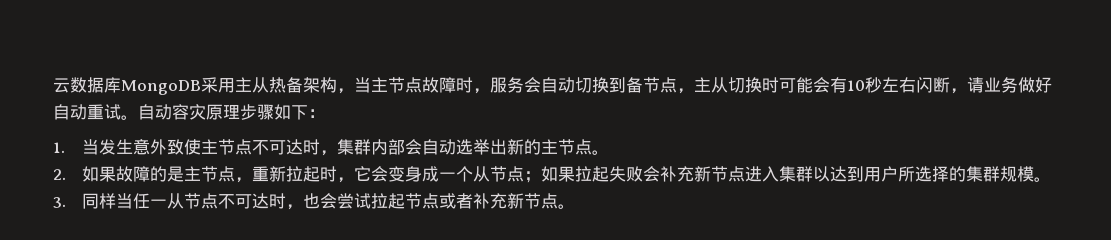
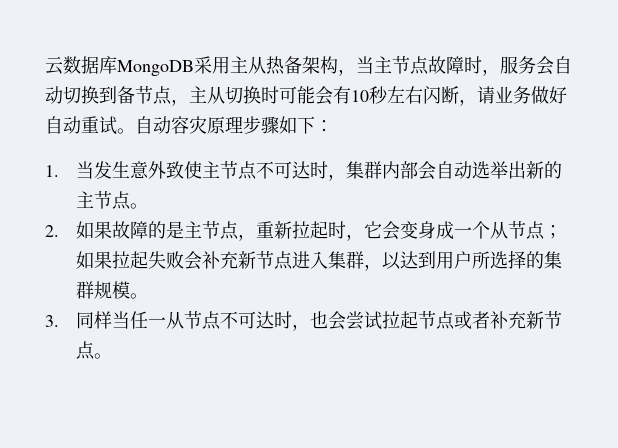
- 2.如果故障的是主节点，重新拉起时，它会变身成一个从节点；如果拉起失败会补充新节点进入集群以达到用户所选择的集群规模。
+ 2.如果故障的是主节点，重新拉起时，它会变身成一个从节点；如果拉起失败会补充新节点进入集群，以达到用户所选择的集群规模。

